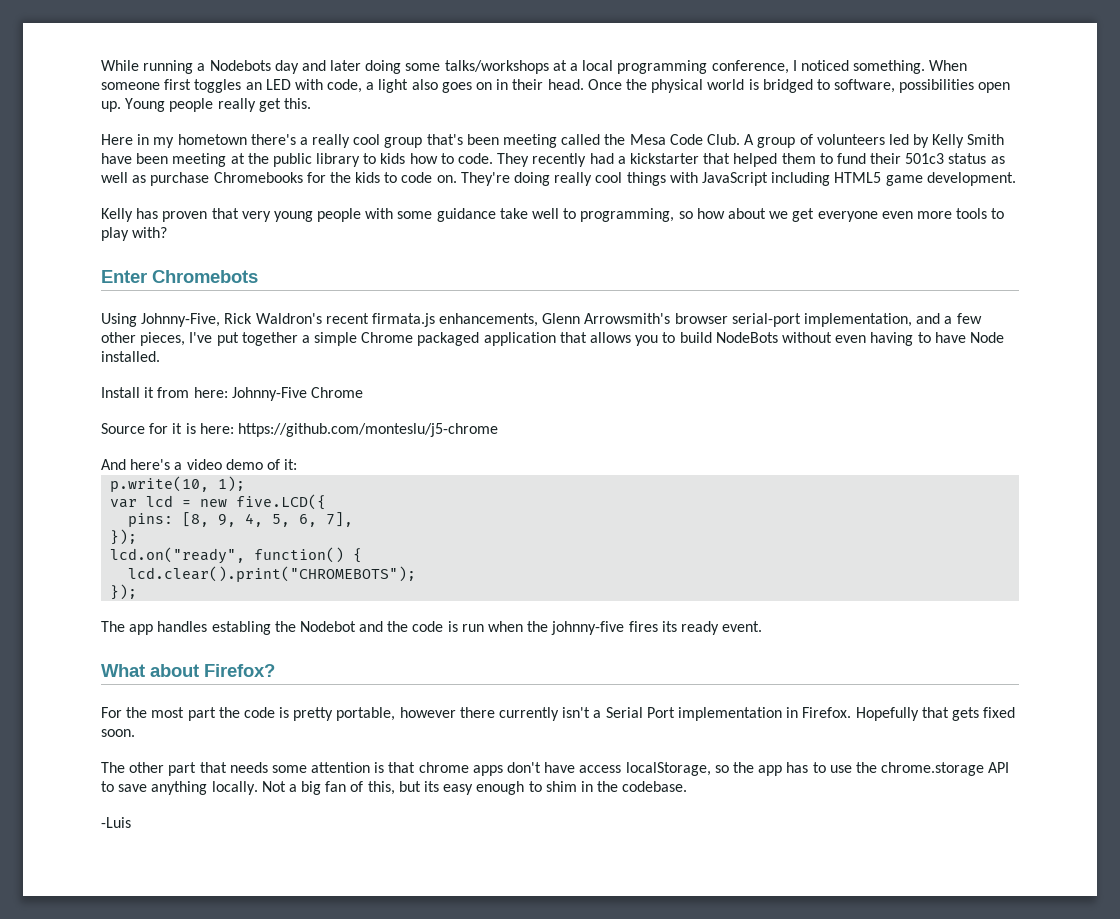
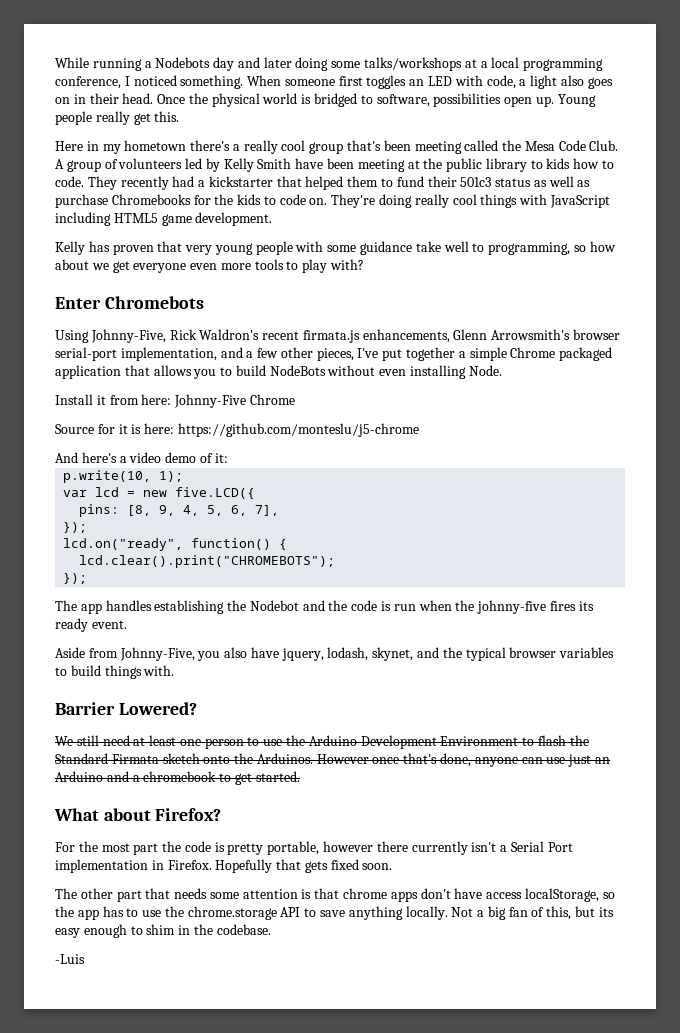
- Using Johnny-Five, Rick Waldron's recent firmata.js enhancements, Glenn Arrowsmith's browser serial-port implementation, and a few other pieces, I've put together a simple Chrome packaged application that allows you to build NodeBots without even having to have Node installed.
+ Using Johnny-Five, Rick Waldron's recent firmata.js enhancements, Glenn Arrowsmith's browser serial-port implementation, and a few other pieces, I've put together a simple Chrome packaged application that allows you to build NodeBots without even installing Node.
- The app handles establing the Nodebot and the code is run when the johnny-five fires its ready event.
+ The app handles establishing the Nodebot and the code is run when the johnny-five fires its ready event.
+ Aside from Johnny-Five, you also have jquery, lodash, skynet, and the typical browser variables to build things with.
+ Barrier Lowered?
+ We still need at least one person to use the Arduino Development Environment to flash the Standard Firmata sketch onto the Arduinos. However once that's done, anyone can use just an Arduino and a chromebook to get started.

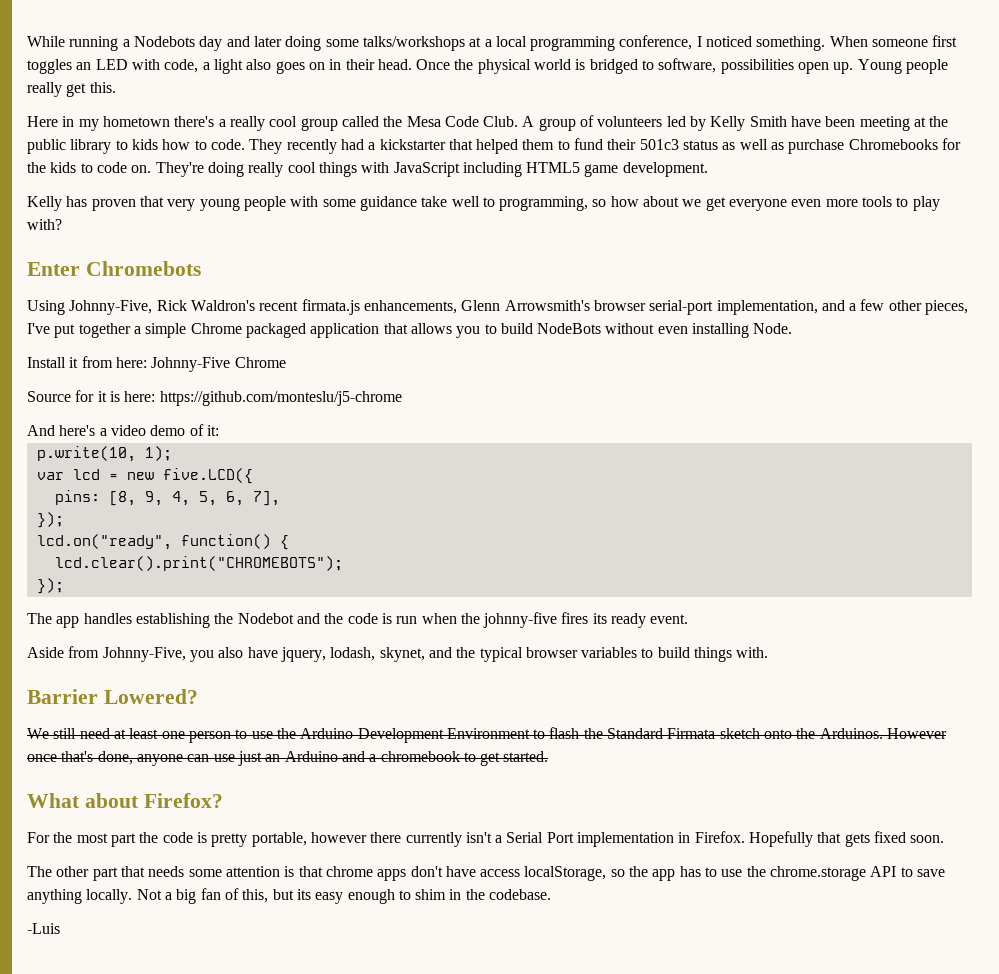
- Here in my hometown there's a really cool group that's been meeting called the Mesa Code Club.
+ Here in my hometown there's a really cool group called the Mesa Code Club.

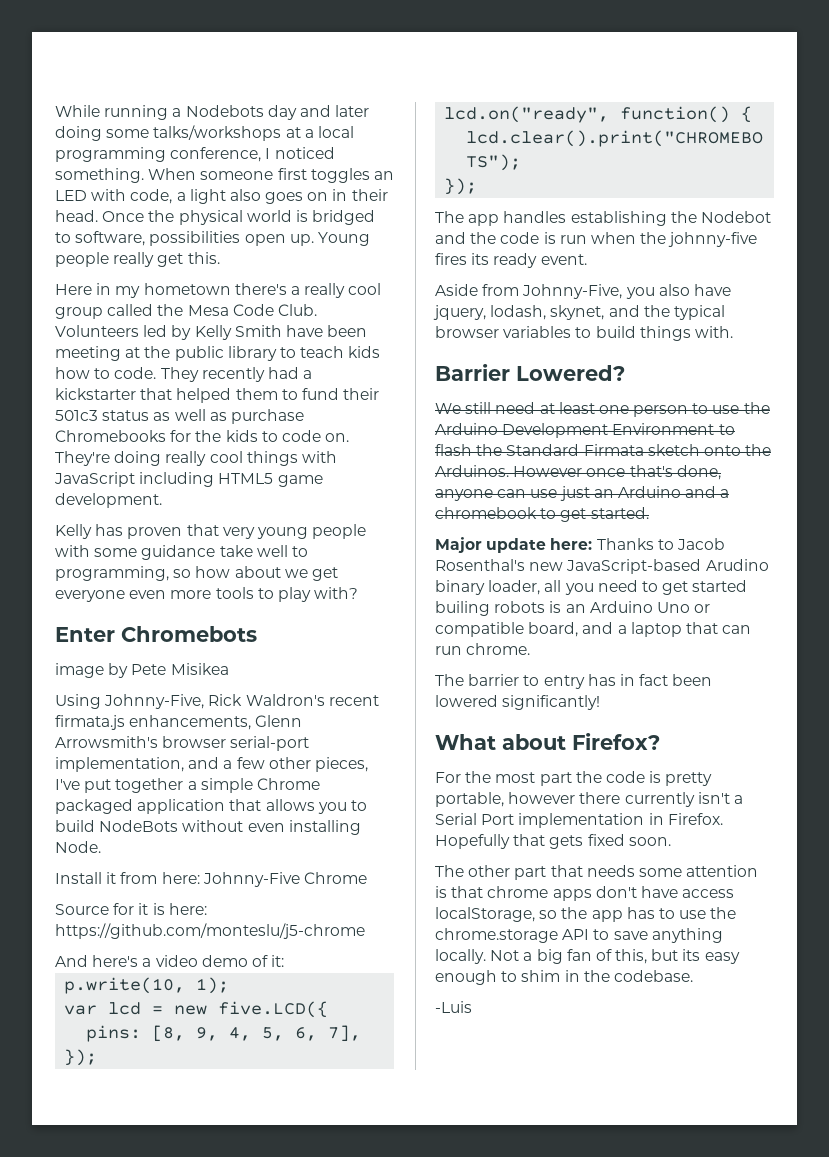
- A group of volunteers led by Kelly Smith have been meeting at the public library to kids how to code.
+ Volunteers led by Kelly Smith have been meeting at the public library to teach kids how to code.
+ image by Pete Misikea
+ Major update here: Thanks to Jacob Rosenthal's new JavaScript-based Arudino binary loader, all you need to get started builing robots is an Arduino Uno or compatible board, and a laptop that can run chrome.
+ The barrier to entry has in fact been lowered significantly!

